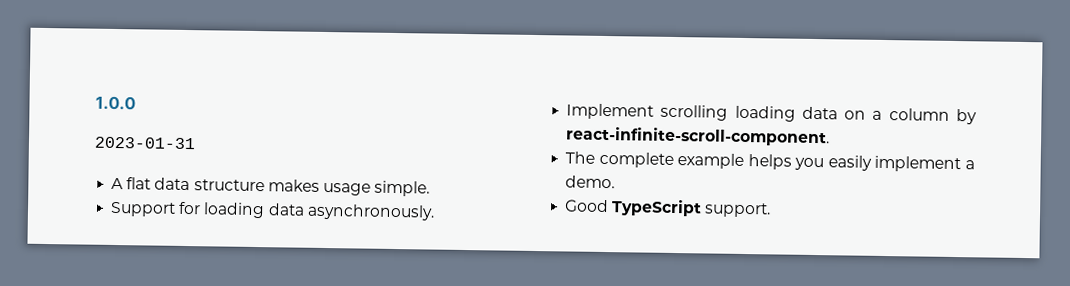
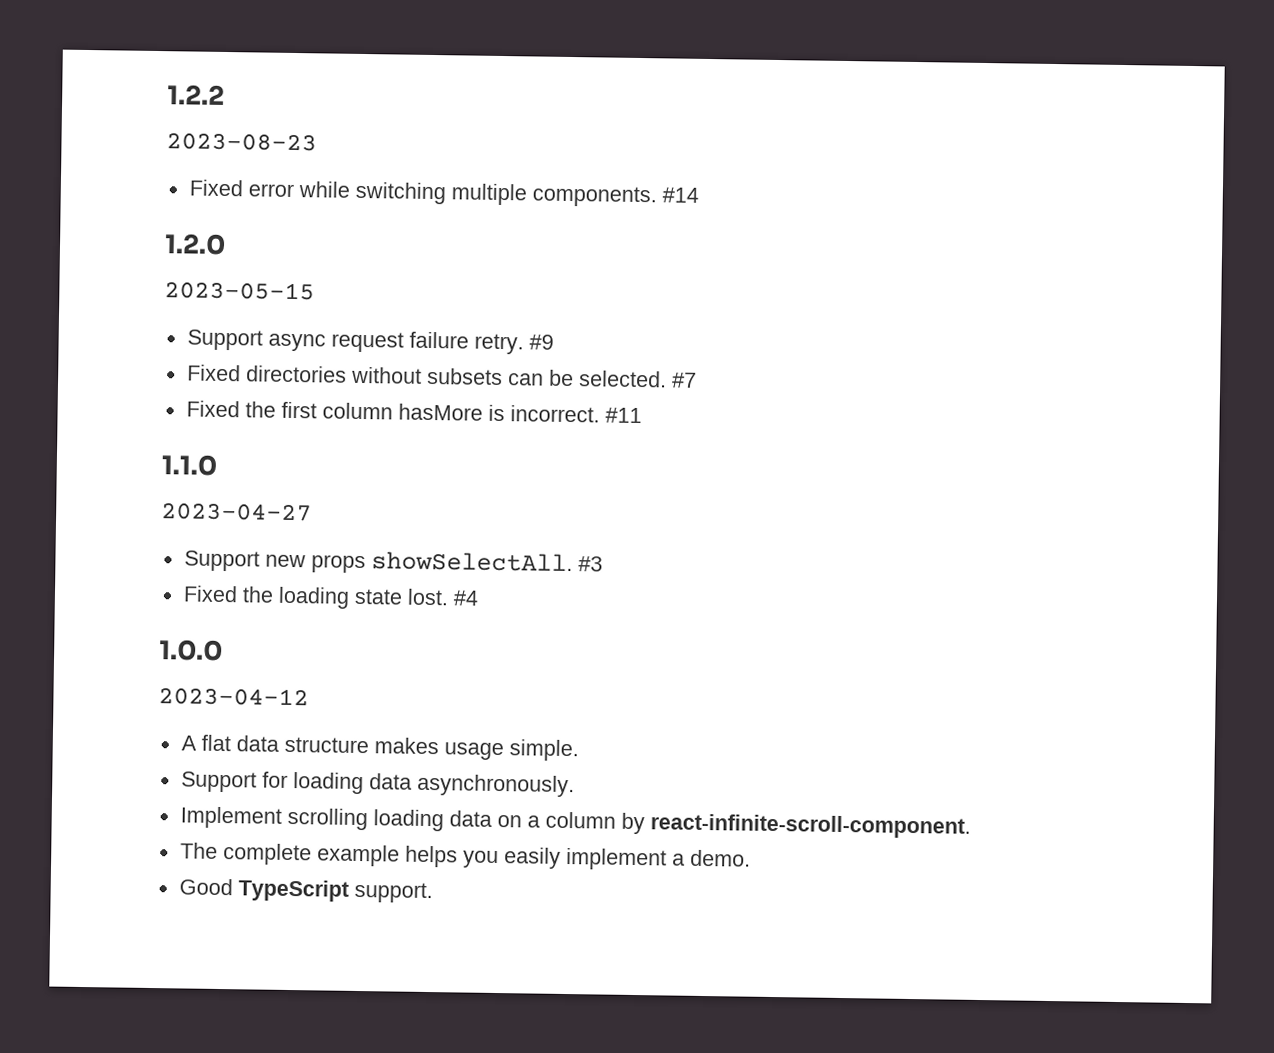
+ 1.2.2
+ 2023-08-23
+ Fixed error while switching multiple components. #14
+ 1.2.0
+ 2023-05-15
+ Support async request failure retry. #9
+ Fixed directories without subsets can be selected. #7
+ Fixed the first column hasMore is incorrect. #11
+ 1.1.0
+ 2023-04-27
+ Support new props showSelectAll. #3
+ Fixed the loading state lost. #4
- 2023-01-31
+ 2023-04-12

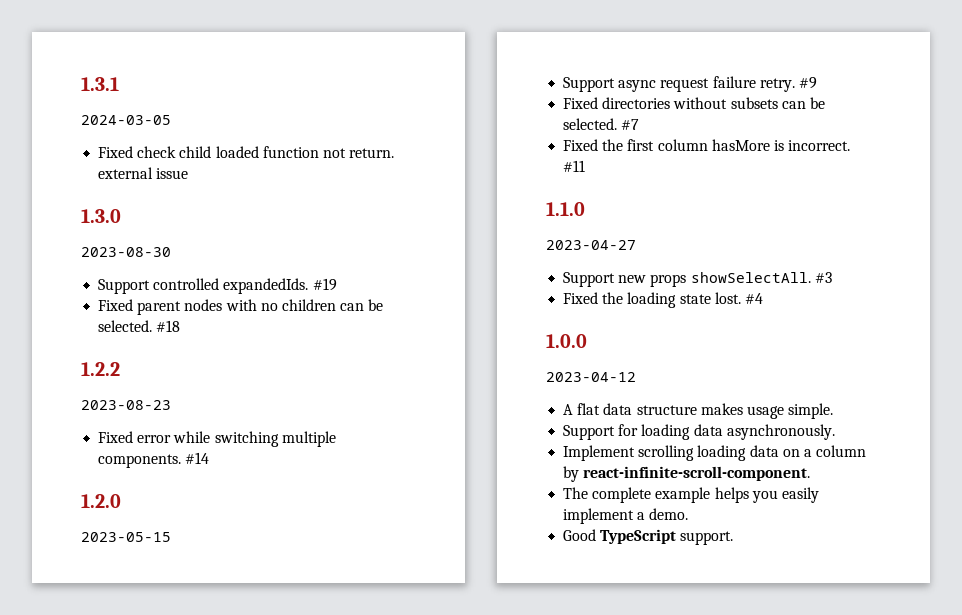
+ 1.3.1
+ 2024-03-05
+ Fixed check child loaded function not return. external issue
+ 1.3.0
+ 2023-08-30
+ Support controlled expandedIds. #19
+ Fixed parent nodes with no children can be selected. #18

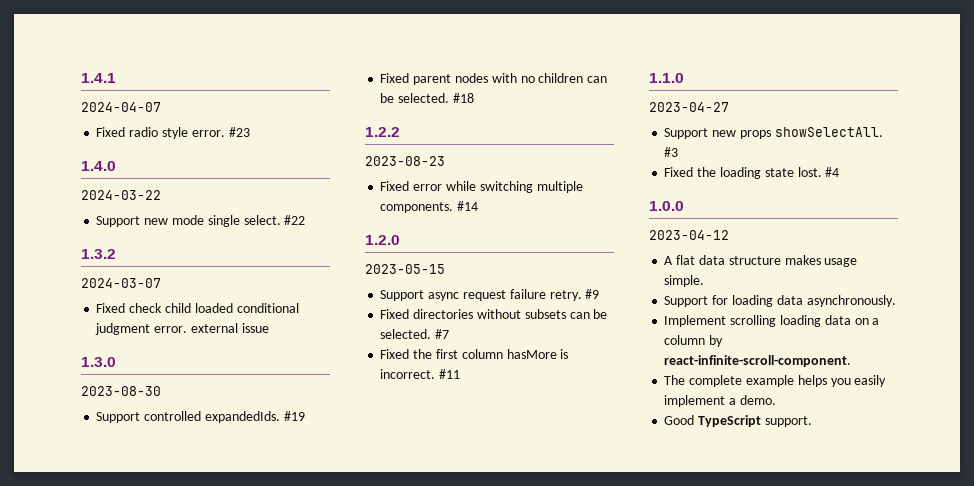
- 1.3.1
- 2024-03-05
+ 1.4.1
+ 2024-04-07
+ Fixed radio style error. #23
+ 1.4.0
+ 2024-03-22
+ Support new mode single select. #22
+ 1.3.2
+ 2024-03-07
- Fixed check child loaded function not return. external issue
+ Fixed check child loaded conditional judgment error. external issue

